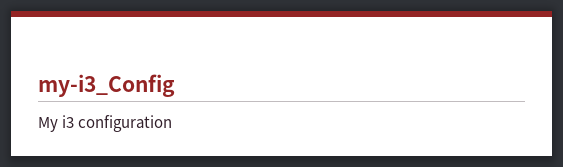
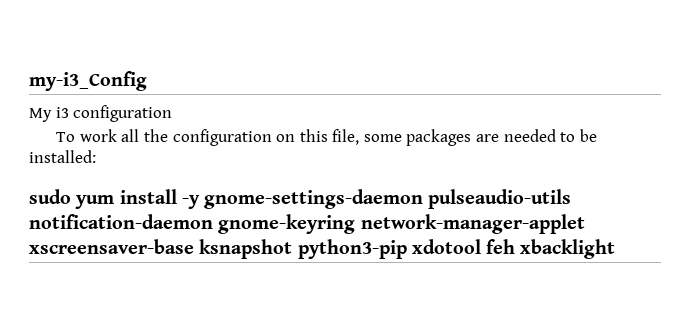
+ To work all the configuration on this file, some packages are needed to be installed:
+ sudo yum install -y gnome-settings-daemon pulseaudio-utils notification-daemon gnome-keyring network-manager-applet xscreensaver-base ksnapshot python3-pip xdotool feh xbacklight

